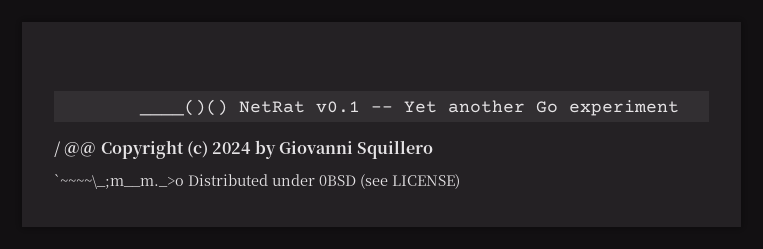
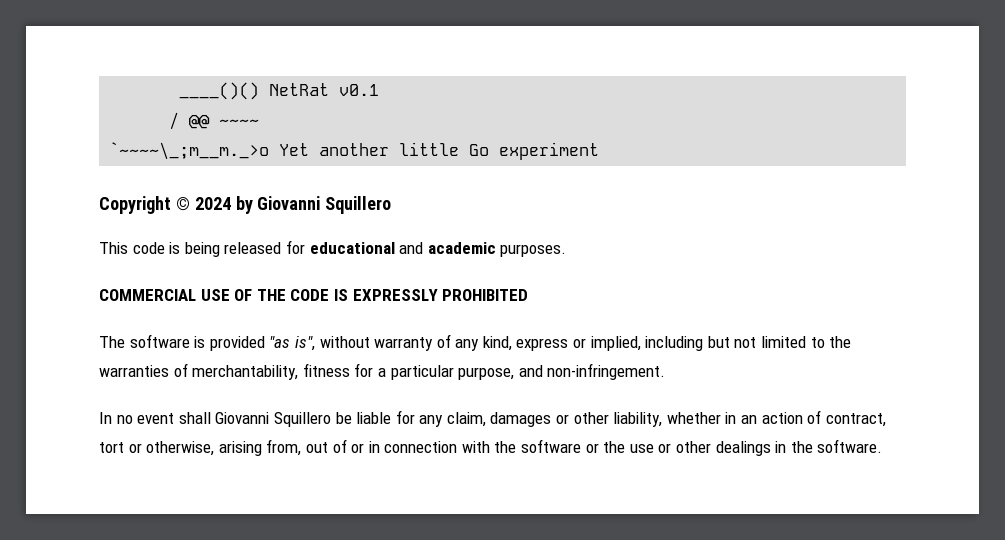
- ____()() NetRat v0.1 -- Yet another Go experiment
+ ____()() NetRat v0.1
+ / @@ ~~~~
+ `~~~~\_;m__m._>o Yet another little Go experiment
- / @@ Copyright (c) 2024 by Giovanni Squillero
+ Copyright © 2024 by Giovanni Squillero
- `~~~~\_;m__m._>o Distributed under 0BSD (see LICENSE)
+ This code is being released for educational and academic purposes.
+ COMMERCIAL USE OF THE CODE IS EXPRESSLY PROHIBITED
+ The software is provided "as is", without warranty of any kind, express or implied, including but not limited to the warranties of merchantability, fitness for a particular purpose, and non-infringement.
+ In no event shall Giovanni Squillero be liable for any claim, damages or other liability, whether in an action of contract, tort or otherwise, arising from, out of or in connection with the software or the use or other dealings in the software.

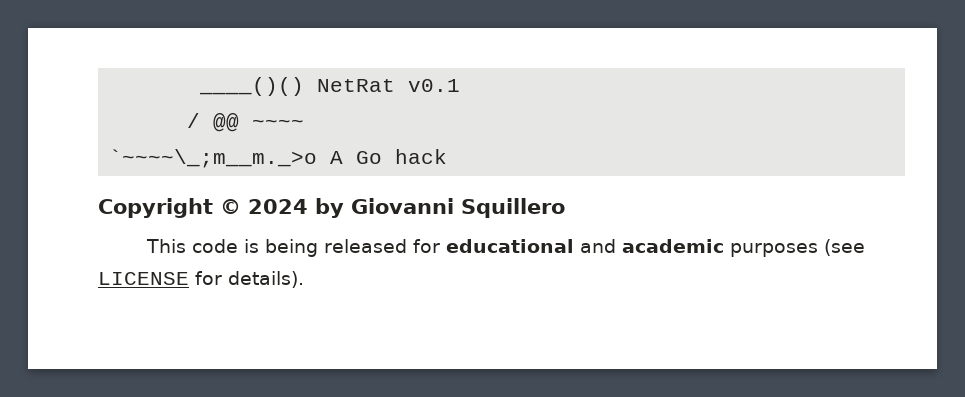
- `~~~~\_;m__m._>o Yet another little Go experiment
+ `~~~~\_;m__m._>o A Go hack
- This code is being released for educational and academic purposes.
- COMMERCIAL USE OF THE CODE IS EXPRESSLY PROHIBITED
- The software is provided "as is", without warranty of any kind, express or implied, including but not limited to the warranties of merchantability, fitness for a particular purpose, and non-infringement.
- In no event shall Giovanni Squillero be liable for any claim, damages or other liability, whether in an action of contract, tort or otherwise, arising from, out of or in connection with the software or the use or other dealings in the software.
+ This code is being released for educational and academic purposes (see LICENSE for details).

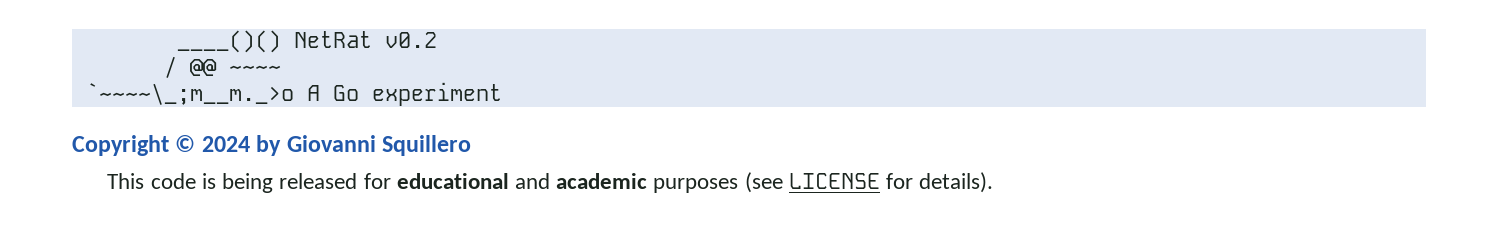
- ____()() NetRat v0.1
+ ____()() NetRat v0.2
- `~~~~\_;m__m._>o A Go hack
+ `~~~~\_;m__m._>o A Go experiment

